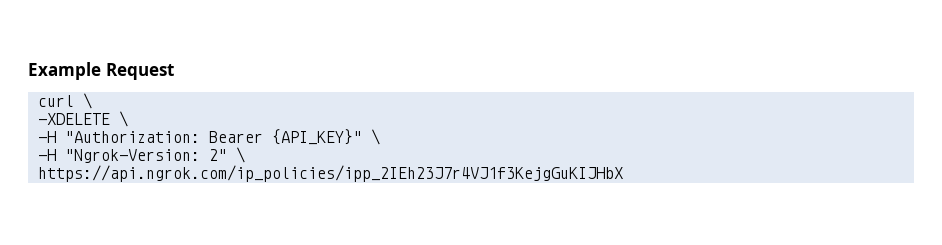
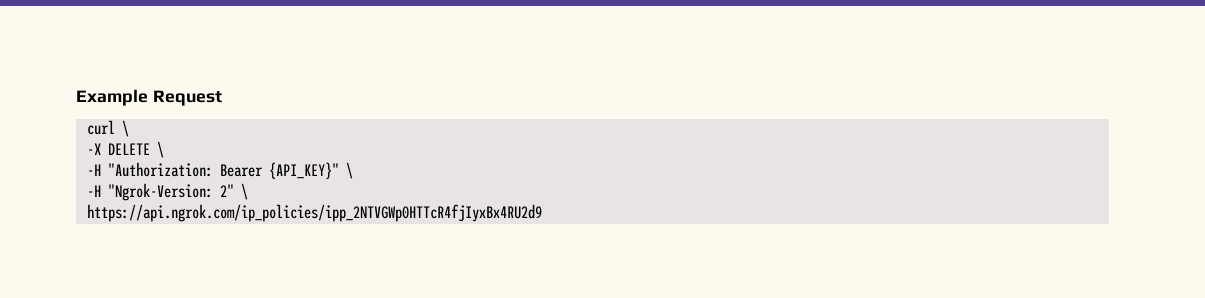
- -XDELETE \
+ -X DELETE \
- https://api.ngrok.com/ip_policies/ipp_2IEh23J7r4VJ1f3KejgGuKIJHbX
+ https://api.ngrok.com/ip_policies/ipp_2NTVGWp0HTTcR4fjIyxBx4RU2d9

